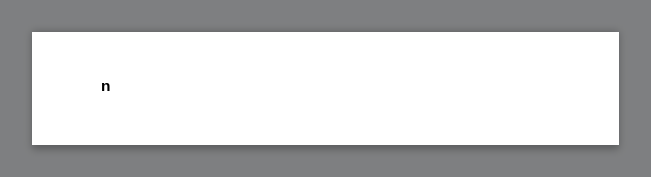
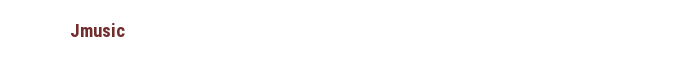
- n
+ Jmusic

